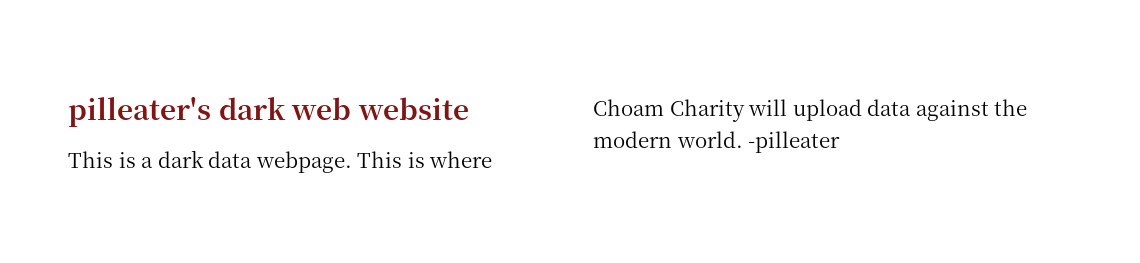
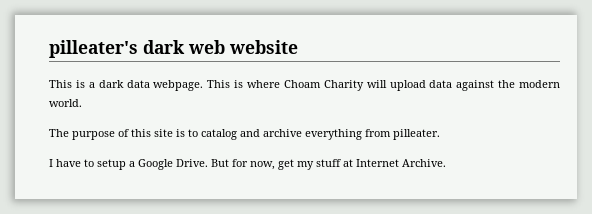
- This is where Choam Charity will upload data against the modern world. -pilleater
+ This is where Choam Charity will upload data against the modern world.
+ The purpose of this site is to catalog and archive everything from pilleater.
+ I have to setup a Google Drive. But for now, get my stuff at Internet Archive.

